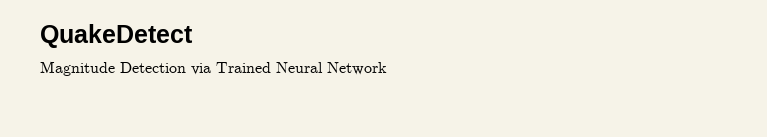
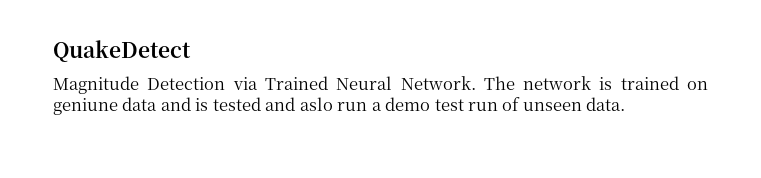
- Magnitude Detection via Trained Neural Network
+ Magnitude Detection via Trained Neural Network. The network is trained on geniune data and is tested and aslo run a demo test run of unseen data.

